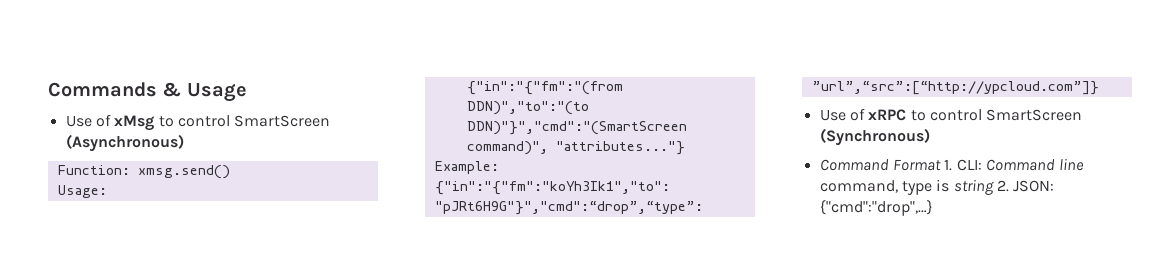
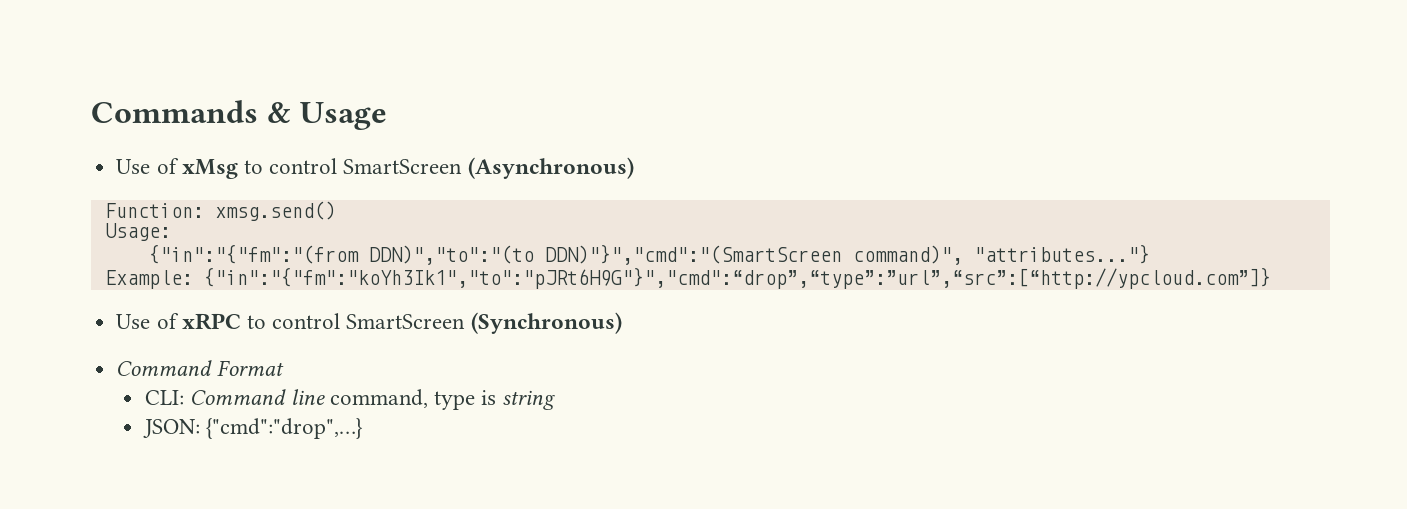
- Command Format 1. CLI: Command line command, type is string 2. JSON: {"cmd":"drop",…}
+ Command Format
+ CLI: Command line command, type is string
+ JSON: {"cmd":"drop",…}

